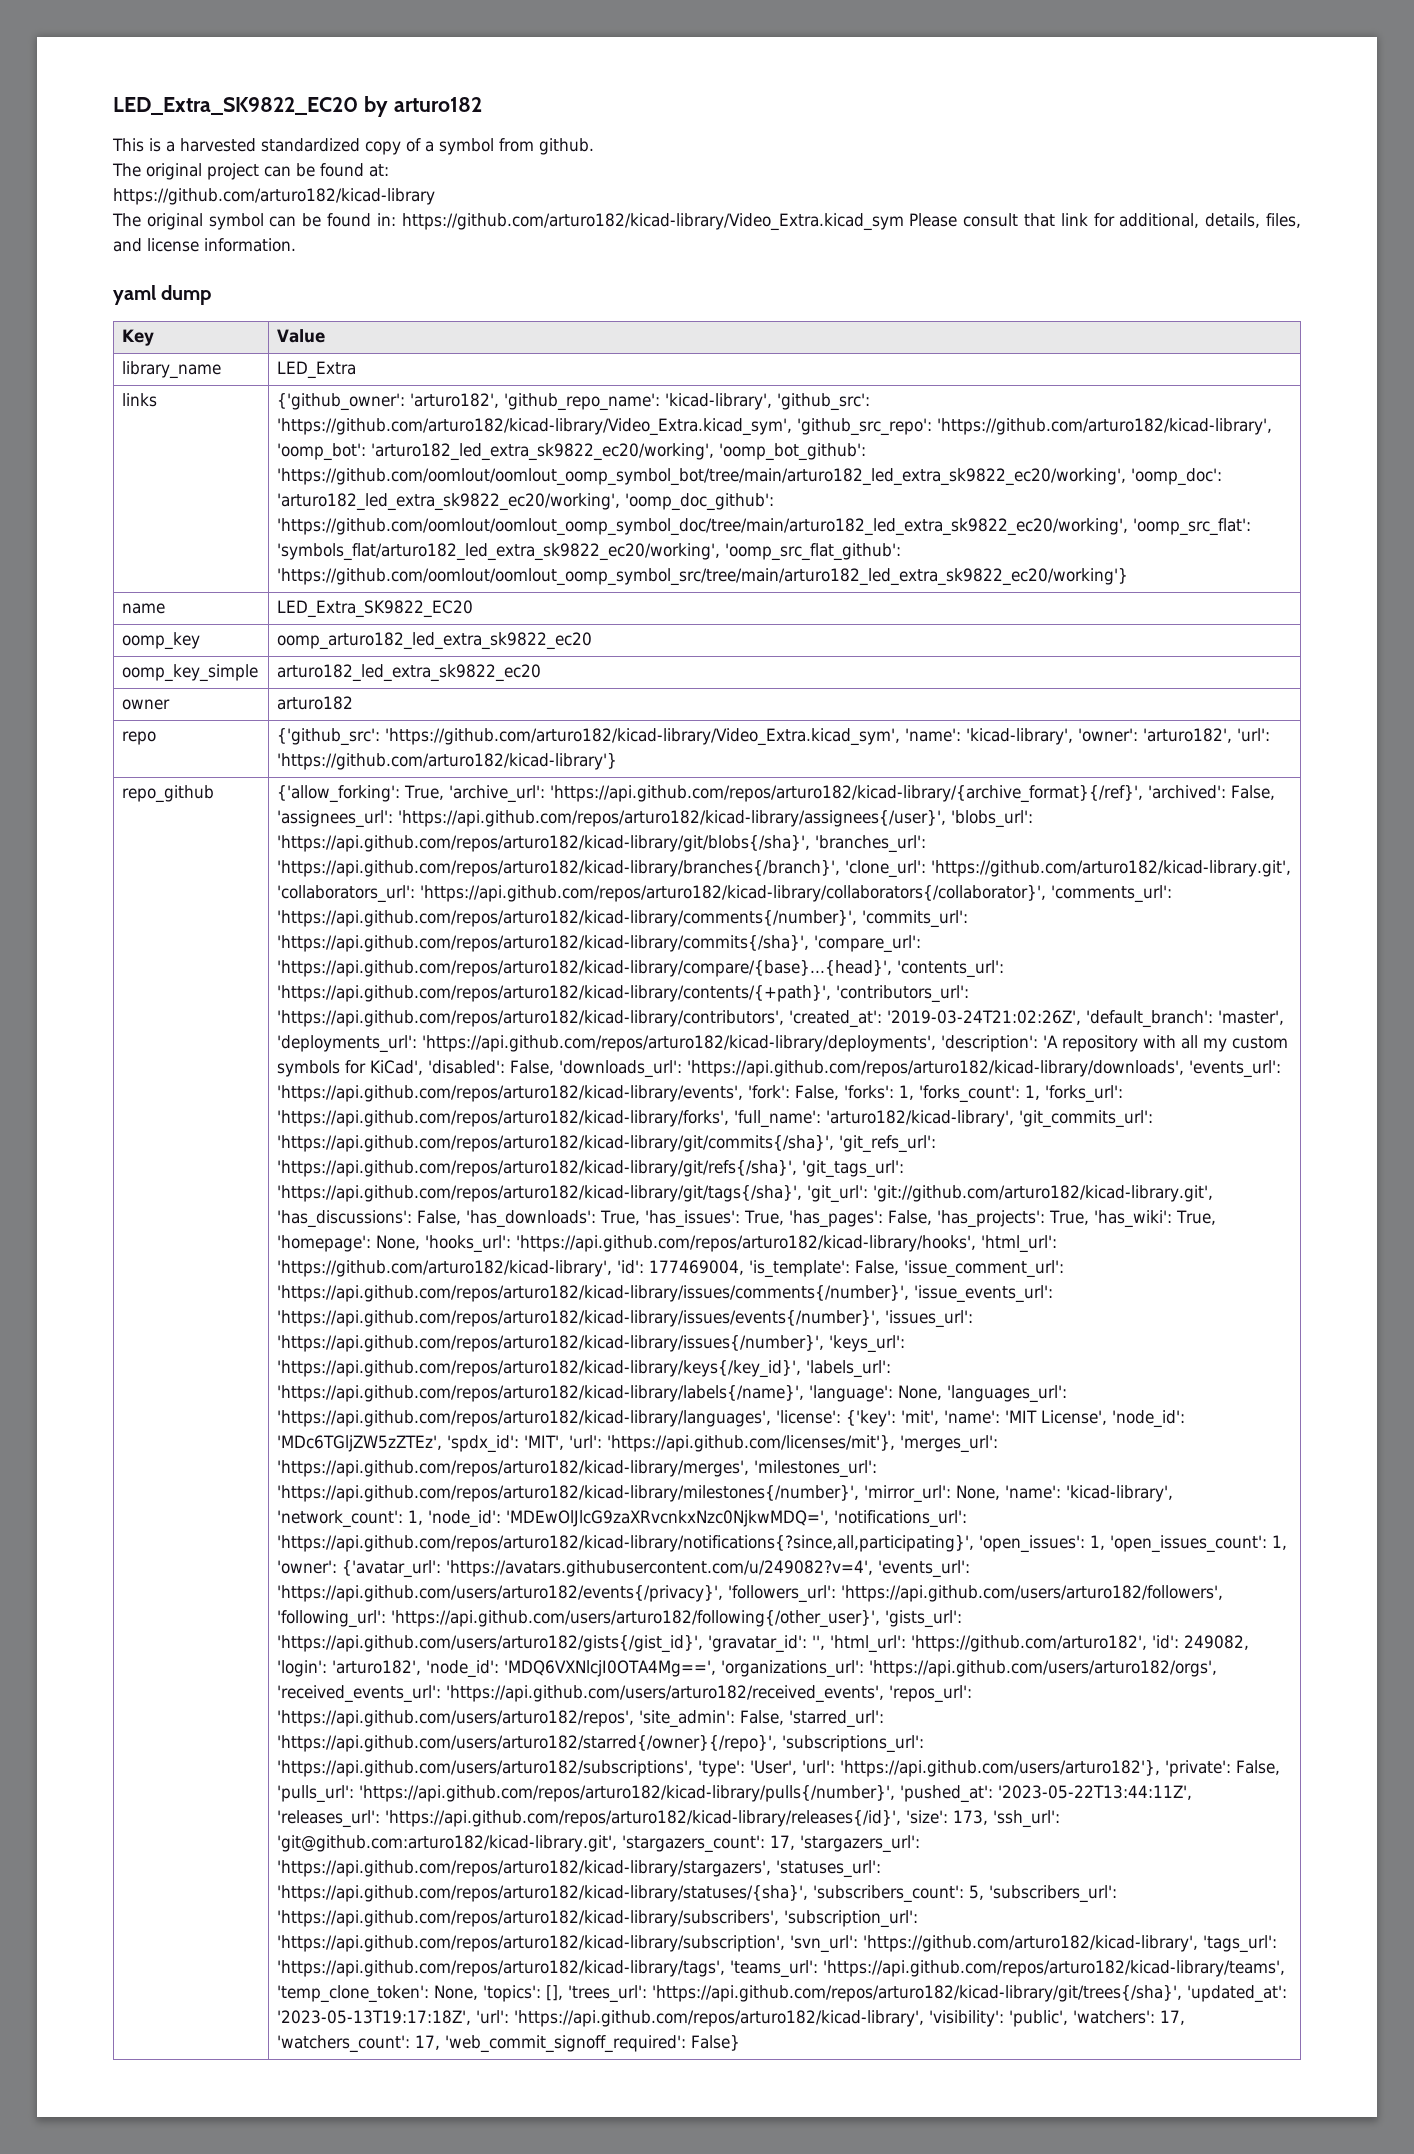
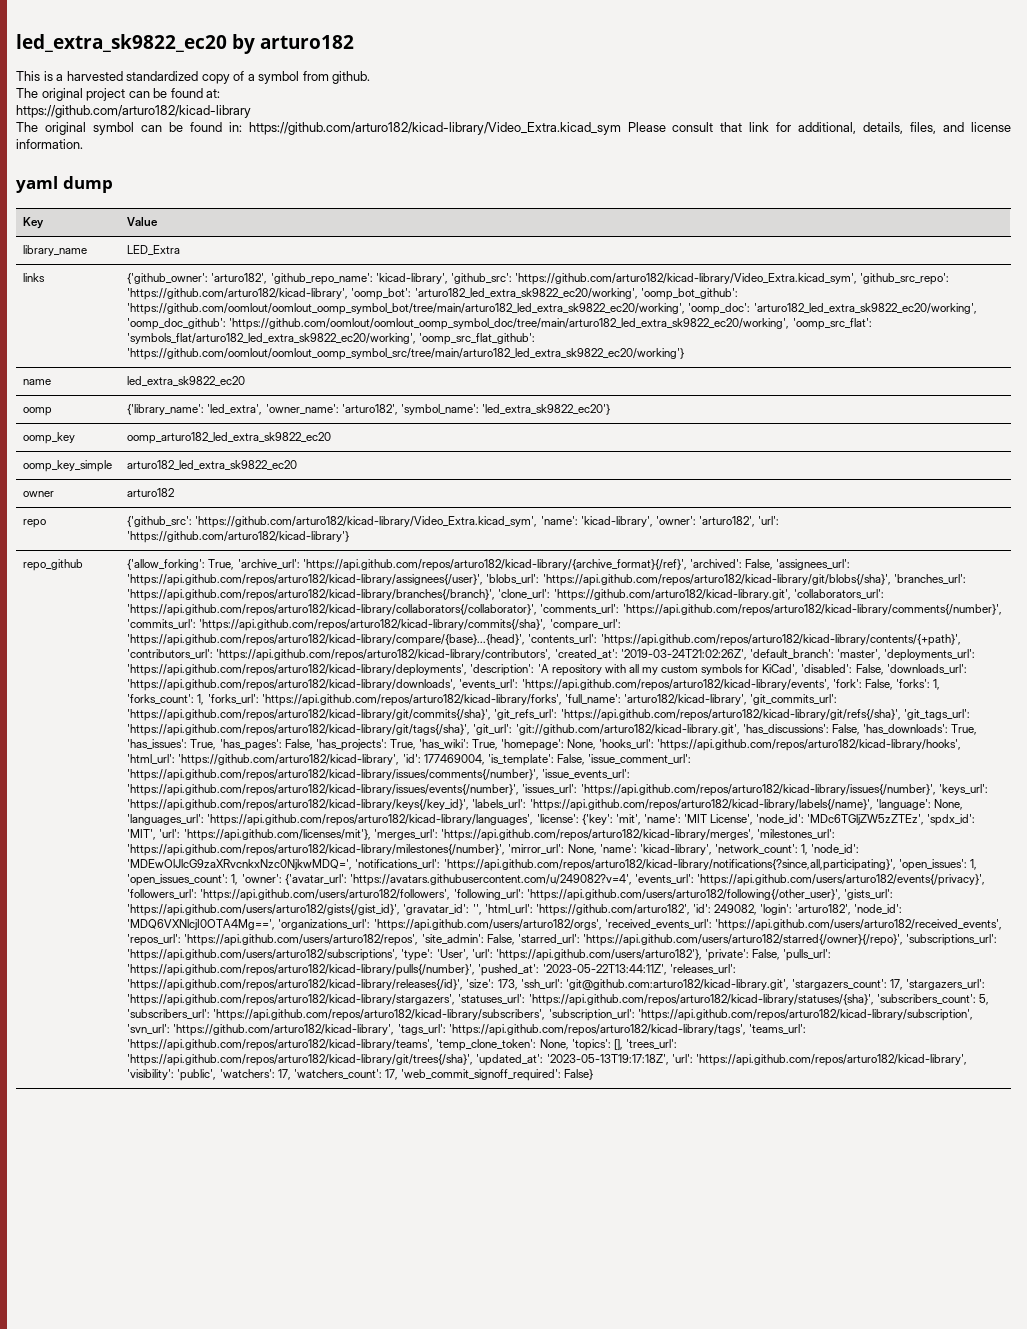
- LED_Extra_SK9822_EC20 by arturo182
+ led_extra_sk9822_ec20 by arturo182
- name | LED_Extra_SK9822_EC20
+ name | led_extra_sk9822_ec20
+ oomp | {'library_name': 'led_extra', 'owner_name': 'arturo182', 'symbol_name': 'led_extra_sk9822_ec20'}

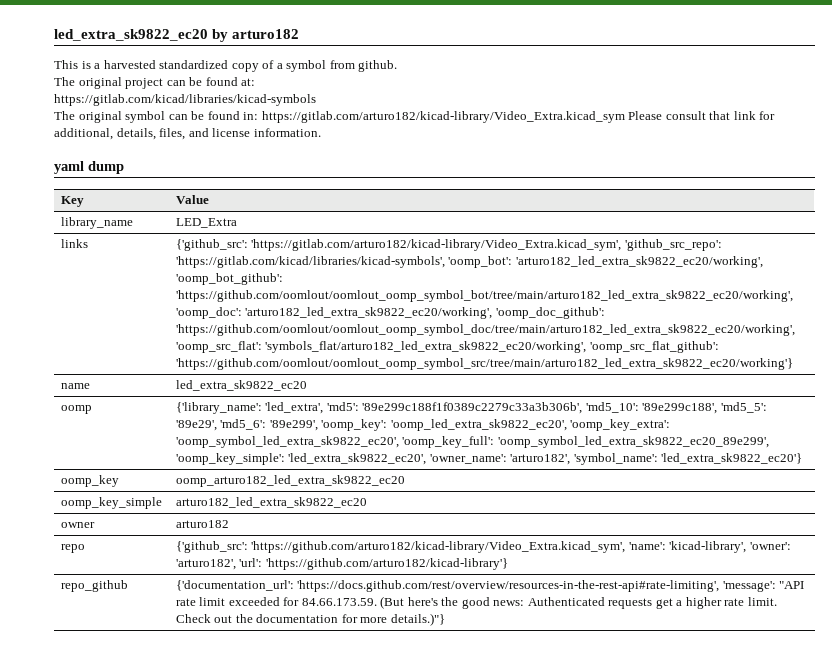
- https://github.com/arturo182/kicad-library
+ https://gitlab.com/kicad/libraries/kicad-symbols
- The original symbol can be found in: https://github.com/arturo182/kicad-library/Video_Extra.kicad_sym Please consult that link for additional, details, files, and license information.
+ The original symbol can be found in: https://gitlab.com/arturo182/kicad-library/Video_Extra.kicad_sym Please consult that link for additional, details, files, and license information.
- links | {'github_owner': 'arturo182', 'github_repo_name': 'kicad-library', 'github_src': 'https://github.com/arturo182/kicad-library/Video_Extra.kicad_sym', 'github_src_repo': 'https://github.com/arturo182/kicad-library', 'oomp_bot': 'arturo182_led_extra_sk9822_ec20/working', 'oomp_bot_github': 'https://github.com/oomlout/oomlout_oomp_symbol_bot/tree/main/arturo182_led_extra_sk9822_ec20/working', 'oomp_doc': 'arturo182_led_extra_sk9822_ec20/working', 'oomp_doc_github': 'https://github.com/oomlout/oomlout_oomp_symbol_doc/tree/main/arturo182_led_extra_sk9822_ec20/working', 'oomp_src_flat': 'symbols_flat/arturo182_led_extra_sk9822_ec20/working', 'oomp_src_flat_github': 'https://github.com/oomlout/oomlout_oomp_symbol_src/tree/main/arturo182_led_extra_sk9822_ec20/working'}
+ links | {'github_src': 'https://gitlab.com/arturo182/kicad-library/Video_Extra.kicad_sym', 'github_src_repo': 'https://gitlab.com/kicad/libraries/kicad-symbols', 'oomp_bot': 'arturo182_led_extra_sk9822_ec20/working', 'oomp_bot_github': 'https://github.com/oomlout/oomlout_oomp_symbol_bot/tree/main/arturo182_led_extra_sk9822_ec20/working', 'oomp_doc': 'arturo182_led_extra_sk9822_ec20/working', 'oomp_doc_github': 'https://github.com/oomlout/oomlout_oomp_symbol_doc/tree/main/arturo182_led_extra_sk9822_ec20/working', 'oomp_src_flat': 'symbols_flat/arturo182_led_extra_sk9822_ec20/working', 'oomp_src_flat_github': 'https://github.com/oomlout/oomlout_oomp_symbol_src/tree/main/arturo182_led_extra_sk9822_ec20/working'}
- oomp | {'library_name': 'led_extra', 'owner_name': 'arturo182', 'symbol_name': 'led_extra_sk9822_ec20'}
+ oomp | {'library_name': 'led_extra', 'md5': '89e299c188f1f0389c2279c33a3b306b', 'md5_10': '89e299c188', 'md5_5': '89e29', 'md5_6': '89e299', 'oomp_key': 'oomp_led_extra_sk9822_ec20', 'oomp_key_extra': 'oomp_symbol_led_extra_sk9822_ec20', 'oomp_key_full': 'oomp_symbol_led_extra_sk9822_ec20_89e299', 'oomp_key_simple': 'led_extra_sk9822_ec20', 'owner_name': 'arturo182', 'symbol_name': 'led_extra_sk9822_ec20'}
- {'allow_forking': True, 'archive_url': 'https://api.github.com/repos/arturo182/kicad-library/{archive_format}{/ref}', 'archived': False, 'assignees_url': 'https://api.github.com/repos/arturo182/kicad-library/assignees{/user}', 'blobs_url': 'https://api.github.com/repos/arturo182/kicad-library/git/blobs{/sha}', 'branches_url': 'https://api.github.com/repos/arturo182/kicad-library/branches{/branch}', 'clone_url': 'https://github.com/arturo182/kicad-library.git', 'collaborators_url': 'https://api.github.com/repos/arturo182/kicad-library/collaborators{/collaborator}', 'comments_url': 'https://api.github.com/repos/arturo182/kicad-library/comments{/number}', 'commits_url': 'https://api.github.com/repos/arturo182/kicad-library/commits{/sha}', 'compare_url': 'https://api.github.com/repos/arturo182/kicad-library/compare/{base}...{head}', 'contents_url': 'https://api.github.com/repos/arturo182/kicad-library/contents/{+path}', 'contributors_url': 'https://api.github.com/repos/arturo182/kicad-library/contributors', 'created_at': '2019-03-24T21:02:26Z', 'default_branch': 'master', 'deployments_url': 'https://api.github.com/repos/arturo182/kicad-library/deployments', 'description': 'A repository with all my custom symbols for KiCad', 'disabled': False, 'downloads_url': 'https://api.github.com/repos/arturo182/kicad-library/downloads', 'events_url': 'https://api.github.com/repos/arturo182/kicad-library/events', 'fork': False, 'forks': 1, 'forks_count': 1, 'forks_url': 'https://api.github.com/repos/arturo182/kicad-library/forks', 'full_name': 'arturo182/kicad-library', 'git_commits_url': 'https://api.github.com/repos/arturo182/kicad-library/git/commits{/sha}', 'git_refs_url': 'https://api.github.com/repos/arturo182/kicad-library/git/refs{/sha}', 'git_tags_url': 'https://api.github.com/repos/arturo182/kicad-library/git/tags{/sha}', 'git_url': 'git://github.com/arturo182/kicad-library.git', 'has_discussions': False, 'has_downloads': True, 'has_issues': True, 'has_pages': False, 'has_projects': True, 'has_wiki': True, 'homepage': None, 'hooks_url': 'https://api.github.com/repos/arturo182/kicad-library/hooks', 'html_url': 'https://github.com/arturo182/kicad-library', 'id': 177469004, 'is_template': False, 'issue_comment_url': 'https://api.github.com/repos/arturo182/kicad-library/issues/comments{/number}', 'issue_events_url': 'https://api.github.com/repos/arturo182/kicad-library/issues/events{/number}', 'issues_url': 'https://api.github.com/repos/arturo182/kicad-library/issues{/number}', 'keys_url': 'https://api.github.com/repos/arturo182/kicad-library/keys{/key_id}', 'labels_url': 'https://api.github.com/repos/arturo182/kicad-library/labels{/name}', 'language': None, 'languages_url': 'https://api.github.com/repos/arturo182/kicad-library/languages', 'license': {'key': 'mit', 'name': 'MIT License', 'node_id': 'MDc6TGljZW5zZTEz', 'spdx_id': 'MIT', 'url': 'https://api.github.com/licenses/mit'}, 'merges_url': 'https://api.github.com/repos/arturo182/kicad-library/merges', 'milestones_url': 'https://api.github.com/repos/arturo182/kicad-library/milestones{/number}', 'mirror_url': None, 'name': 'kicad-library', 'network_count': 1, 'node_id': 'MDEwOlJlcG9zaXRvcnkxNzc0NjkwMDQ=', 'notifications_url': 'https://api.github.com/repos/arturo182/kicad-library/notifications{?since,all,participating}', 'open_issues': 1, 'open_issues_count': 1, 'owner': {'avatar_url': 'https://avatars.githubusercontent.com/u/249082?v=4', 'events_url': 'https://api.github.com/users/arturo182/events{/privacy}', 'followers_url': 'https://api.github.com/users/arturo182/followers', 'following_url': 'https://api.github.com/users/arturo182/following{/other_user}', 'gists_url': 'https://api.github.com/users/arturo182/gists{/gist_id}', 'gravatar_id': '', 'html_url': 'https://github.com/arturo182', 'id': 249082, 'login': 'arturo182', 'node_id': 'MDQ6VXNlcjI0OTA4Mg==', 'organizations_url': 'https://api.github.com/users/arturo182/orgs', 'received_events_url': 'https://api.github.com/users/arturo182/received_events', 'repos_url': 'https://api.github.com/users/arturo182/repos', 'site_admin': False, 'starred_url': 'https://api.github.com/users/arturo182/starred{/owner}{/repo}', 'subscriptions_url': 'https://api.github.com/users/arturo182/subscriptions', 'type': 'User', 'url': 'https://api.github.com/users/arturo182'}, 'private': False, 'pulls_url': 'https://api.github.com/repos/arturo182/kicad-library/pulls{/number}', 'pushed_at': '2023-05-22T13:44:11Z', 'releases_url': 'https://api.github.com/repos/arturo182/kicad-library/releases{/id}', 'size': 173, 'ssh_url': 'git@github.com:arturo182/kicad-library.git', 'stargazers_count': 17, 'stargazers_url': 'https://api.github.com/repos/arturo182/kicad-library/stargazers', 'statuses_url': 'https://api.github.com/repos/arturo182/kicad-library/statuses/{sha}', 'subscribers_count': 5, 'subscribers_url': 'https://api.github.com/repos/arturo182/kicad-library/subscribers', 'subscription_url': 'https://api.github.com/repos/arturo182/kicad-library/subscription', 'svn_url': 'https://github.com/arturo182/kicad-library', 'tags_url': 'https://api.github.com/repos/arturo182/kicad-library/tags', 'teams_url': 'https://api.github.com/repos/arturo182/kicad-library/teams', 'temp_clone_token': None, 'topics': [], 'trees_url': 'https://api.github.com/repos/arturo182/kicad-library/git/trees{/sha}', 'updated_at': '2023-05-13T19:17:18Z', 'url': 'https://api.github.com/repos/arturo182/kicad-library', 'visibility': 'public', 'watchers': 17, 'watchers_count': 17, 'web_commit_signoff_required': False}
+ {'documentation_url': 'https://docs.github.com/rest/overview/resources-in-the-rest-api#rate-limiting', 'message': "API rate limit exceeded for 84.66.173.59. (But here's the good news: Authenticated requests get a higher rate limit. Check out the documentation for more details.)"}

